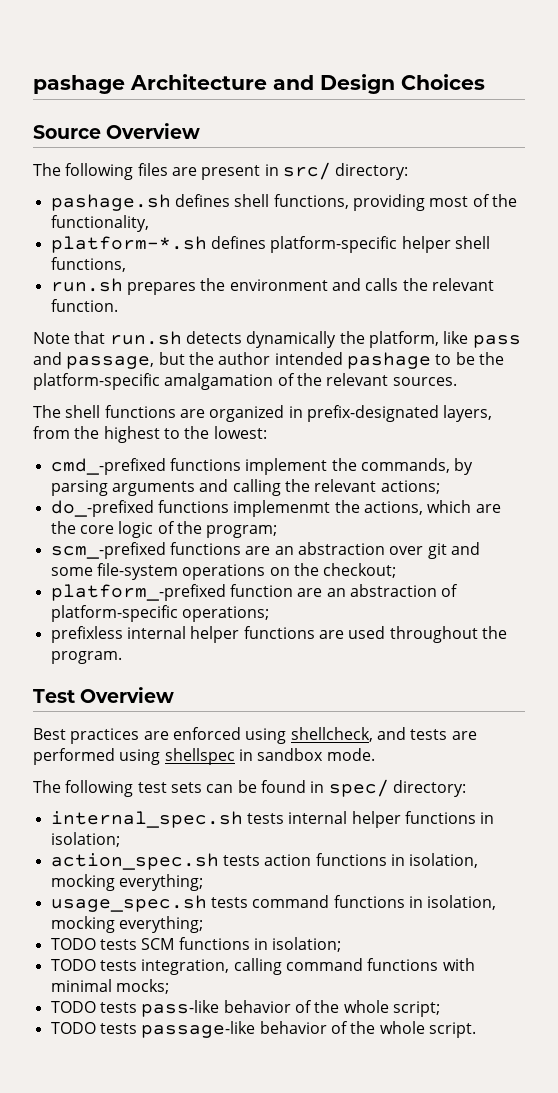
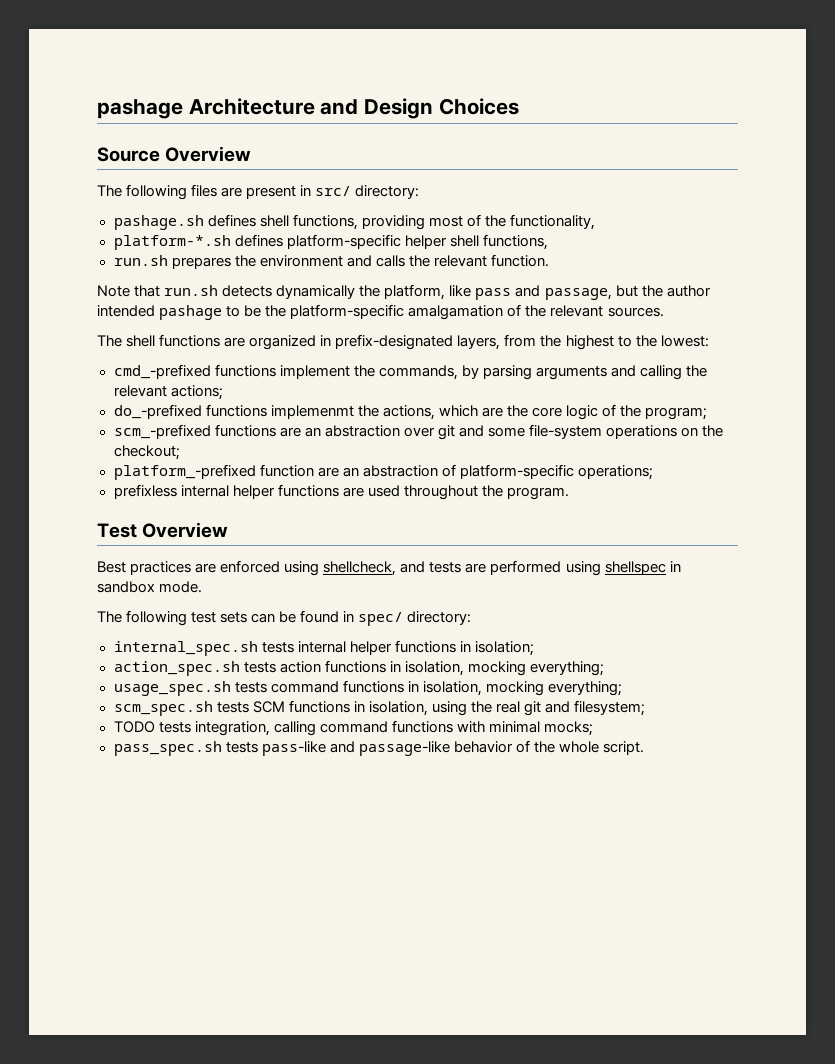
- TODO tests SCM functions in isolation;
+ scm_spec.sh tests SCM functions in isolation, using the real git and filesystem;
- TODO tests pass-like behavior of the whole script;
- TODO tests passage-like behavior of the whole script.
+ pass_spec.sh tests pass-like and passage-like behavior of the whole script.

